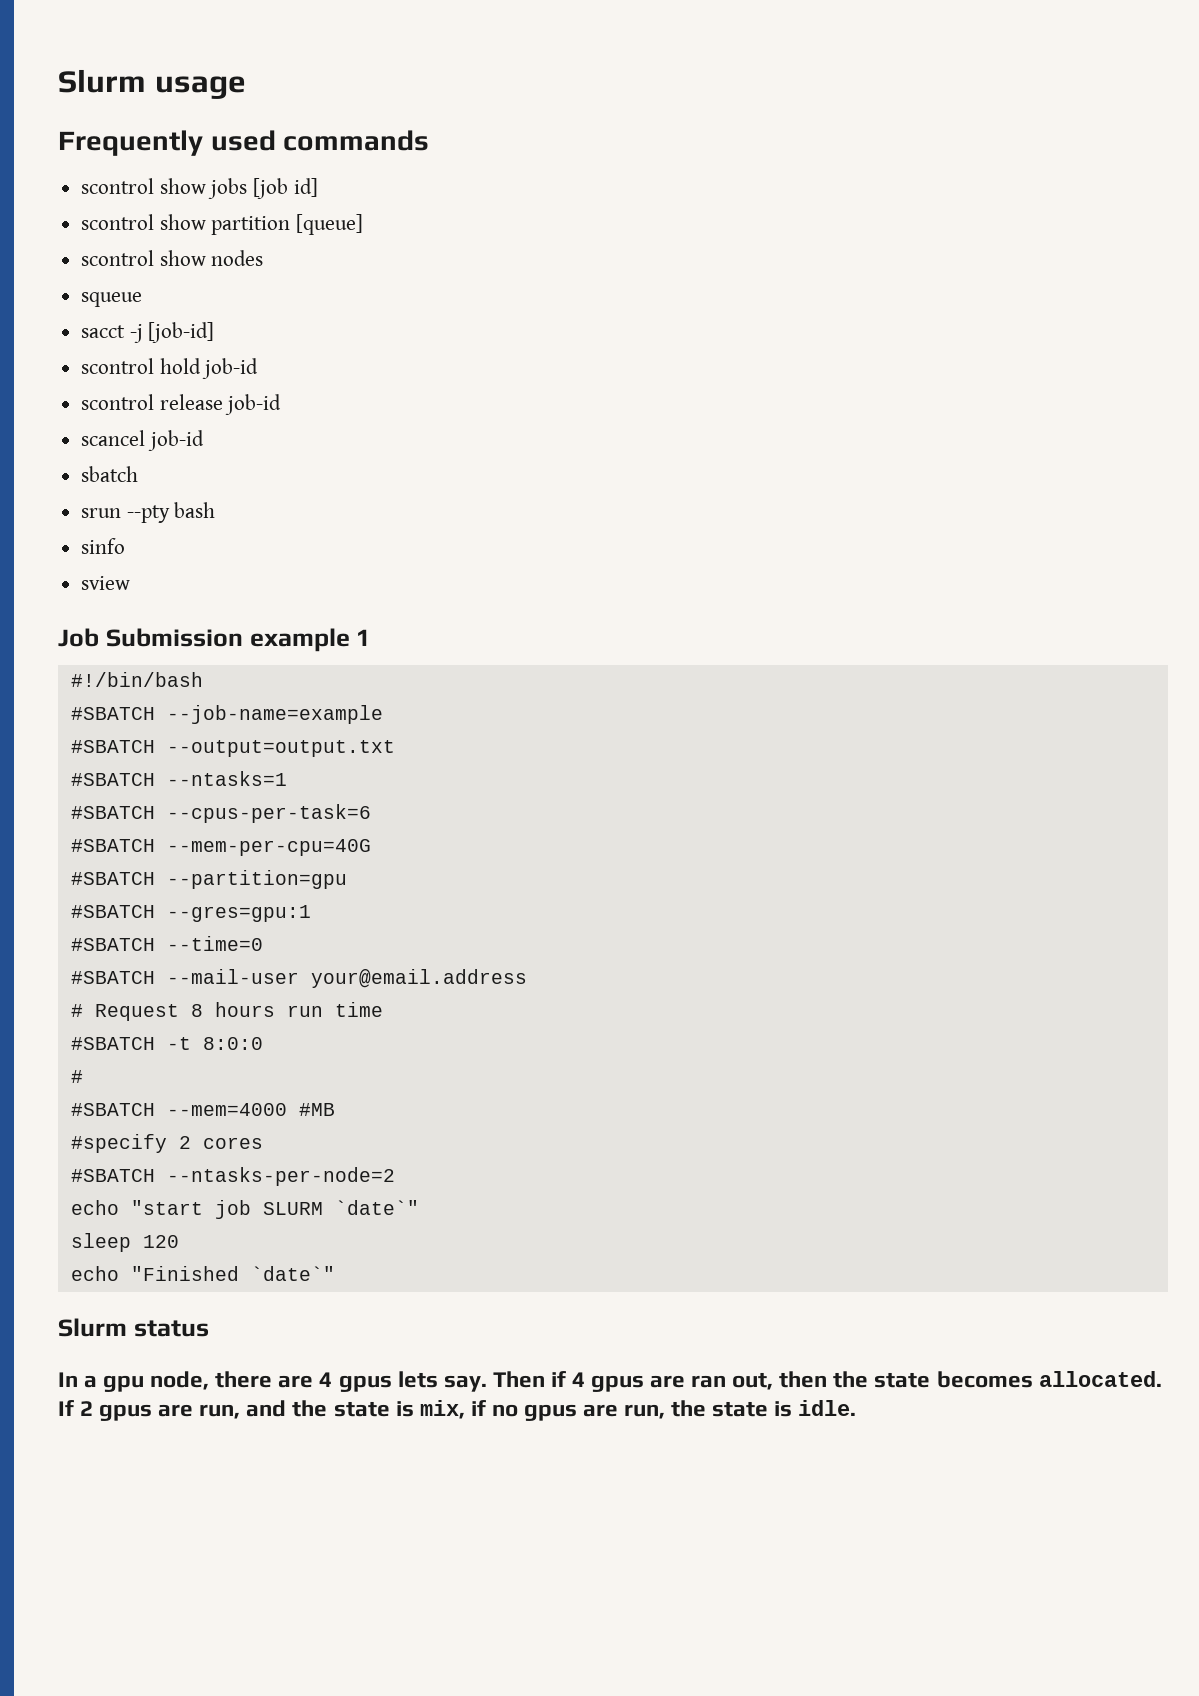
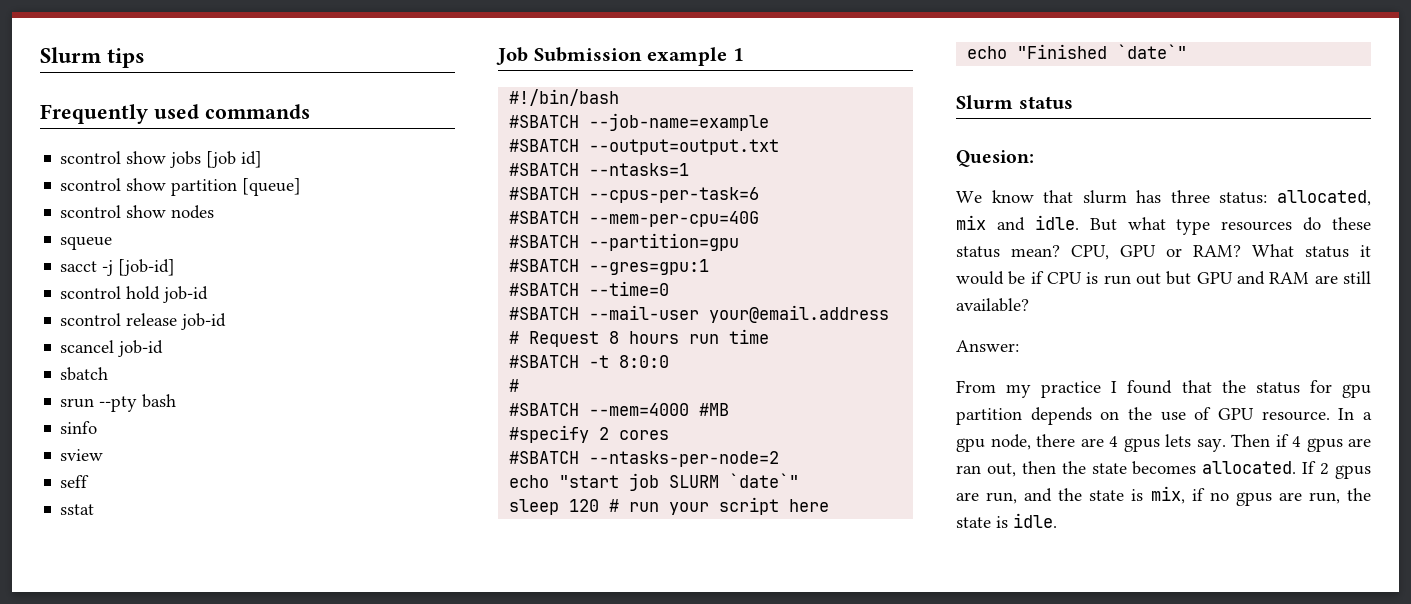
- Slurm usage
+ Slurm tips
+ seff
+ sstat
- sleep 120
+ sleep 120 # run your script here
+ Quesion:
+ We know that slurm has three status: allocated, mix and idle. But what type resources do these status mean? CPU, GPU or RAM? What status it would be if CPU is run out but GPU and RAM are still available?
+ Answer:
+ From my practice I found that the status for gpu partition depends on the use of GPU resource.

